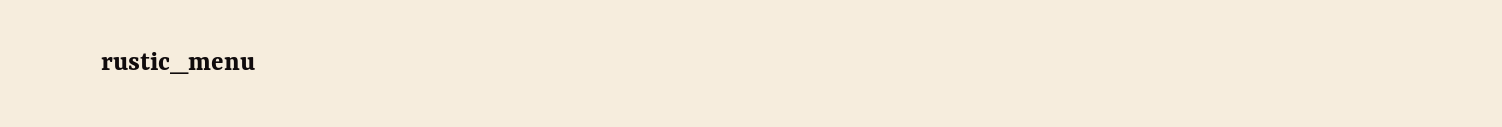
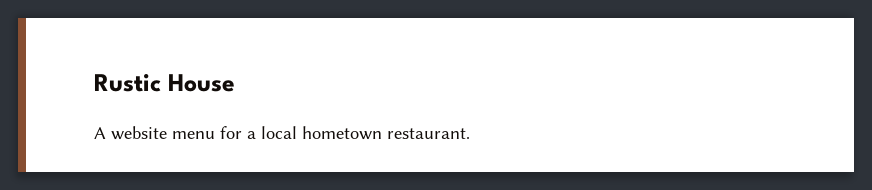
- rustic_menu
+ Rustic House
+ A website menu for a local hometown restaurant.

